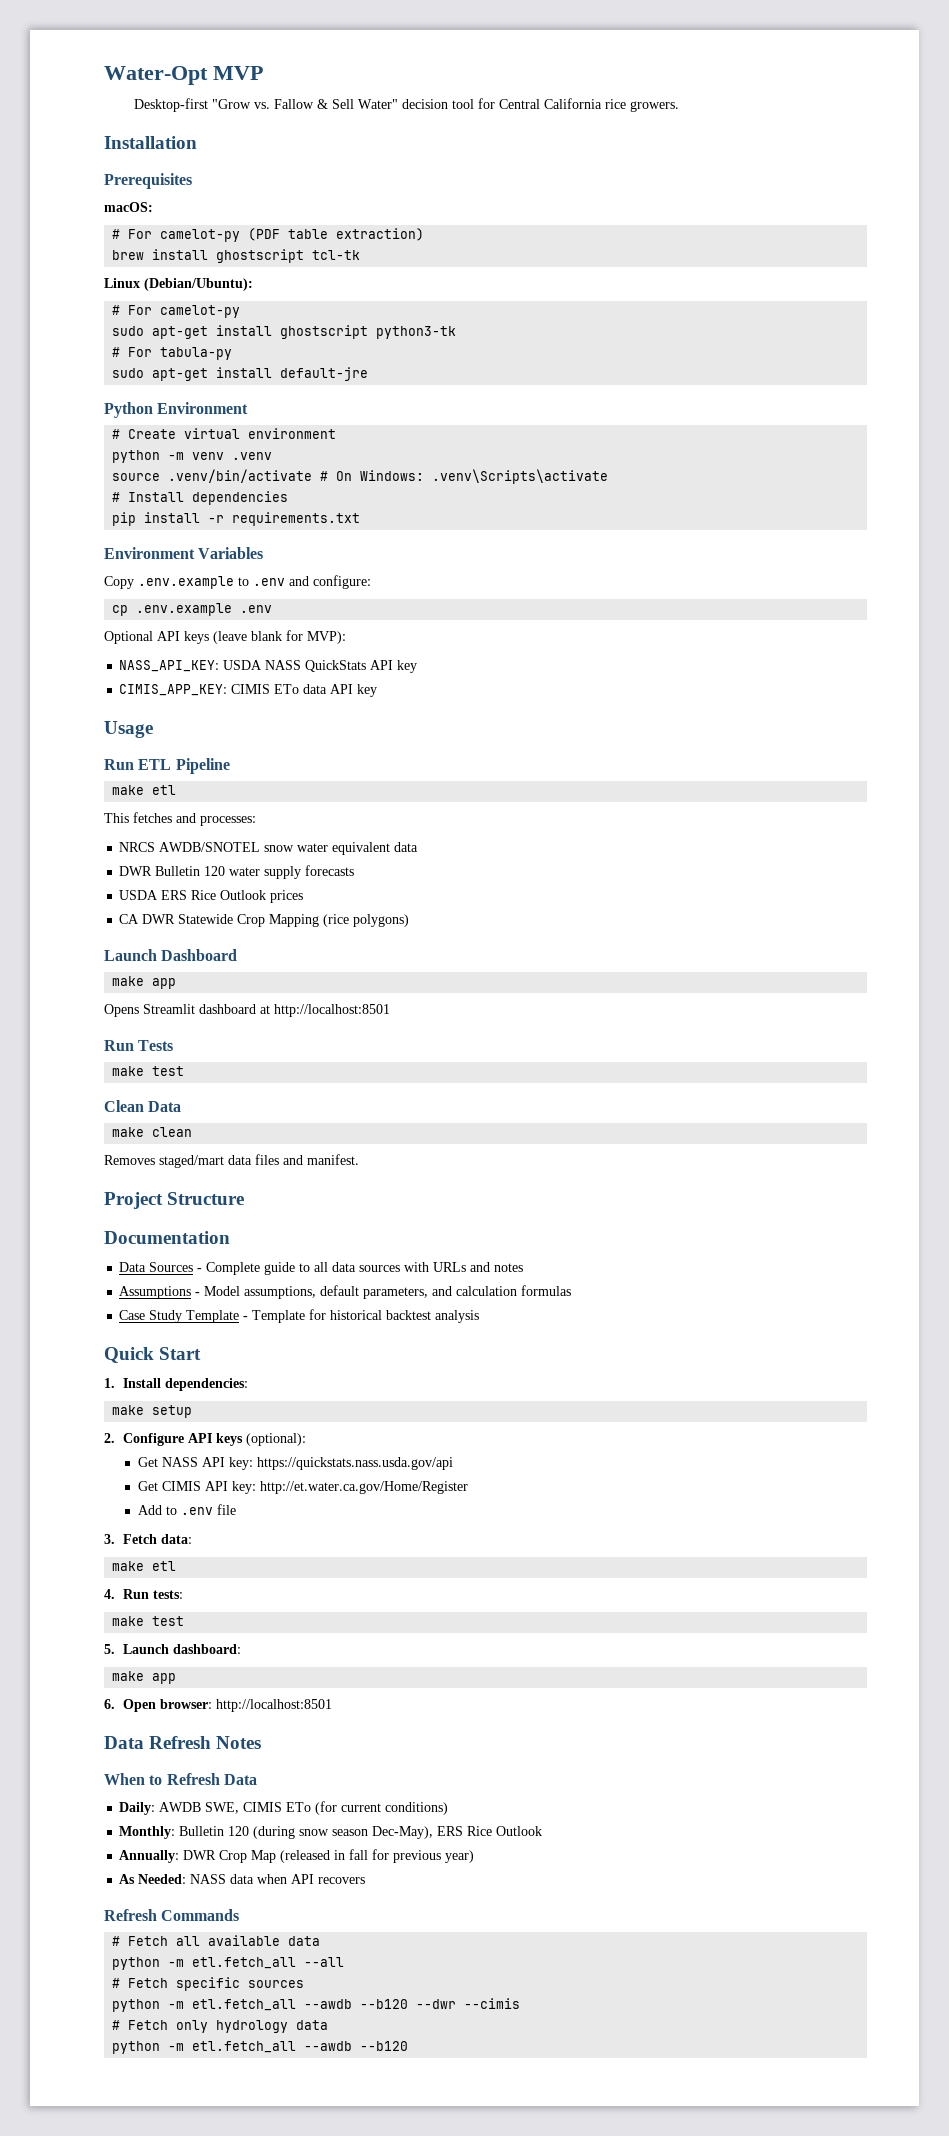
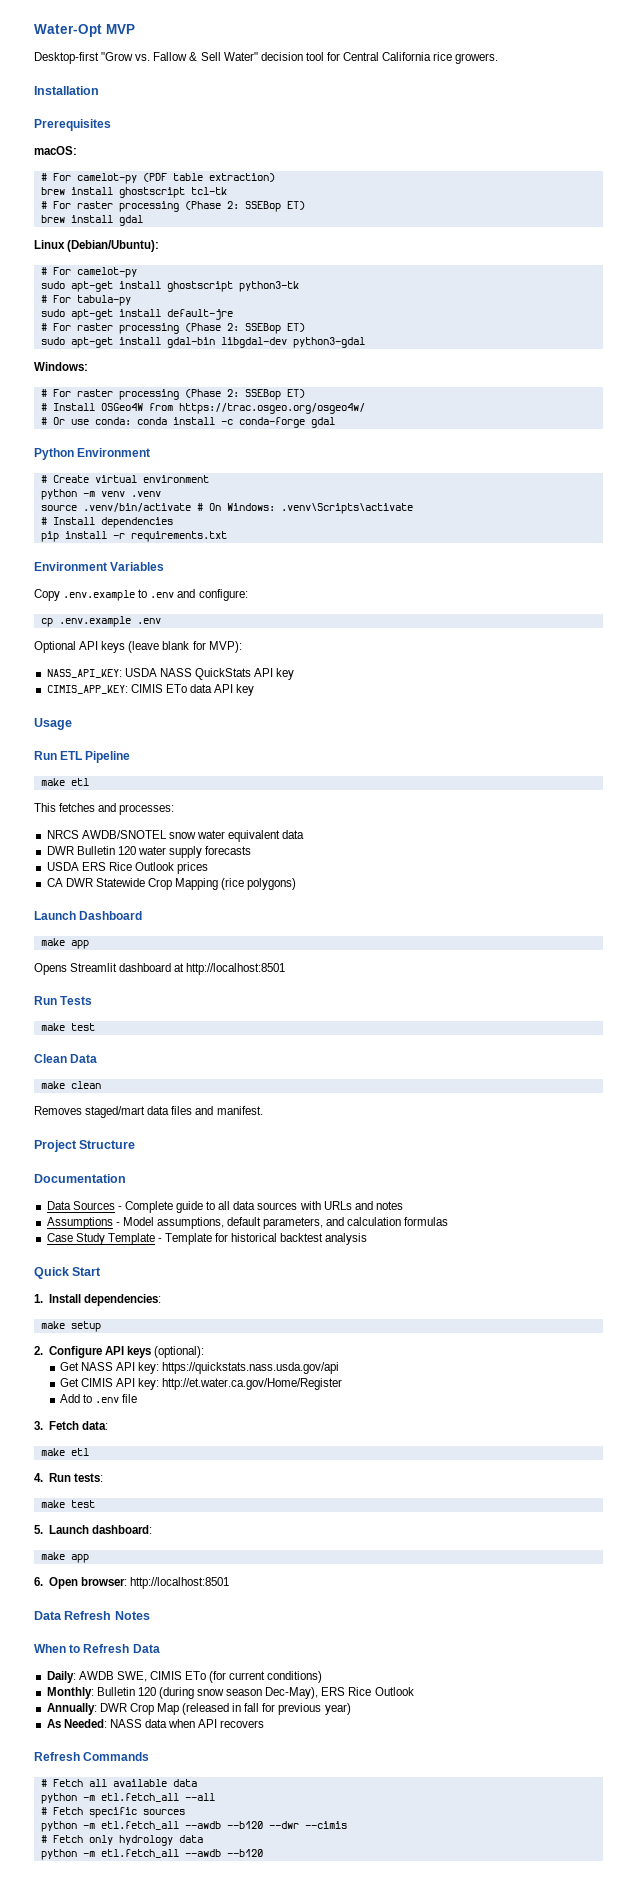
  brew install ghostscript tcl-tk
+ # For raster processing (Phase 2: SSEBop ET)
+ brew install gdal
  sudo apt-get install default-jre
+ # For raster processing (Phase 2: SSEBop ET)
+ sudo apt-get install gdal-bin libgdal-dev python3-gdal
+ Windows:
+ # For raster processing (Phase 2: SSEBop ET)
+ # Install OSGeo4W from https://trac.osgeo.org/osgeo4w/
+ # Or use conda: conda install -c conda-forge gdal

